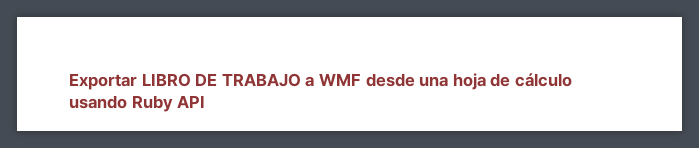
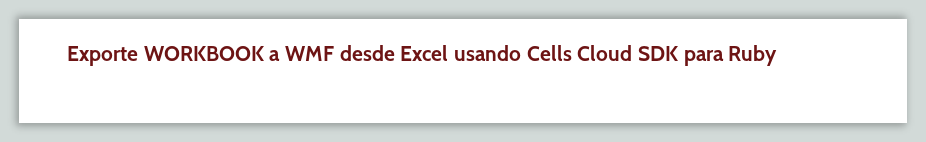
- Exportar LIBRO DE TRABAJO a WMF desde una hoja de cálculo usando Ruby API
+ Exporte WORKBOOK a WMF desde Excel usando Cells Cloud SDK para Ruby

